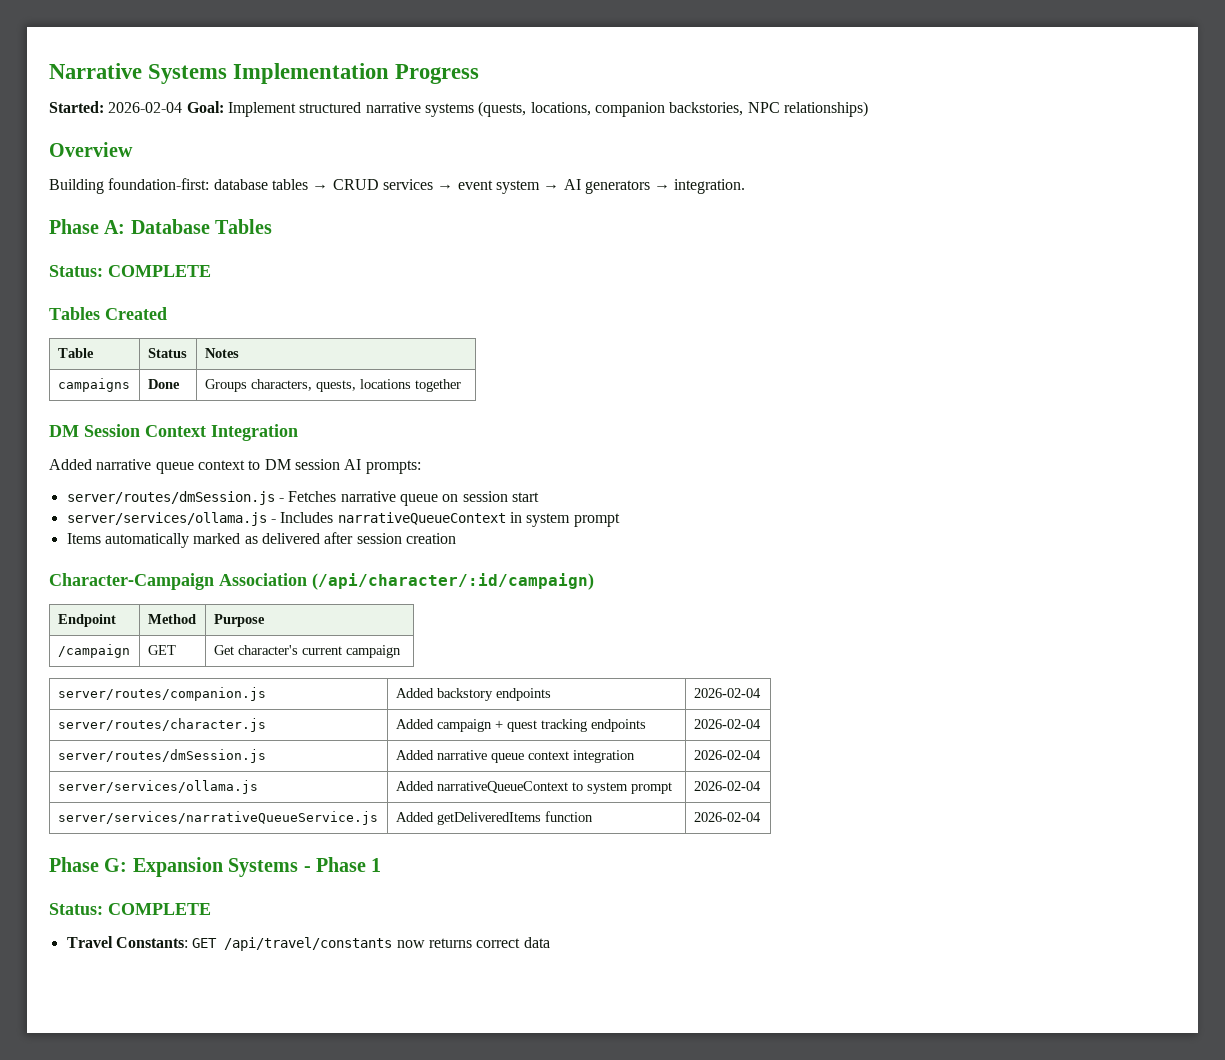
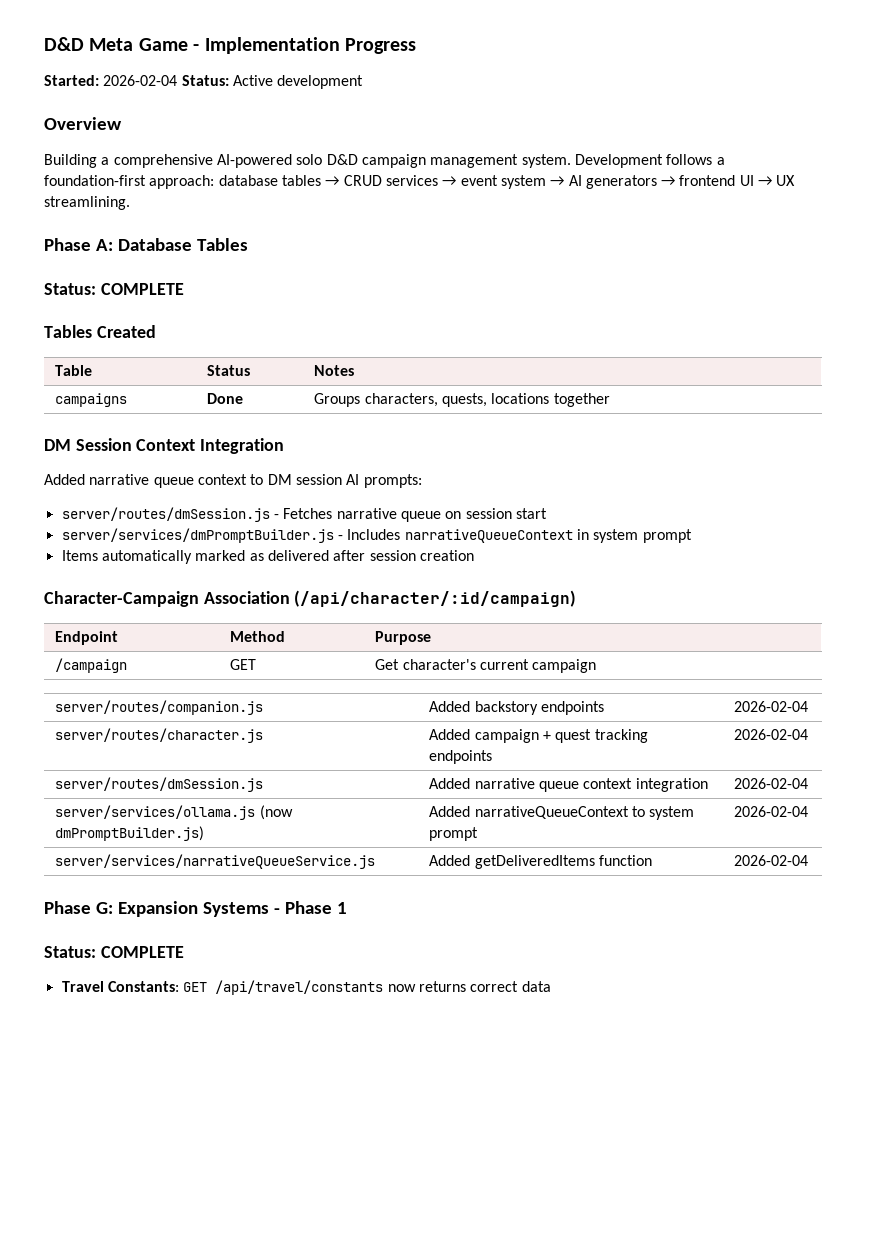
- Narrative Systems Implementation Progress
+ D&D Meta Game - Implementation Progress
- Started: 2026-02-04 Goal: Implement structured narrative systems (quests, locations, companion backstories, NPC relationships)
+ Started: 2026-02-04 Status: Active development
  Overview
- Building foundation-first: database tables → CRUD services → event system → AI generators → integration.
+ Building a comprehensive AI-powered solo D&D campaign management system. Development follows a foundation-first approach: database tables → CRUD services → event system → AI generators → frontend UI → UX streamlining.
- server/services/ollama.js - Includes narrativeQueueContext in system prompt
+ server/services/dmPromptBuilder.js - Includes narrativeQueueContext in system prompt
- server/services/ollama.js | Added narrativeQueueContext to system prompt | 2026-02-04
+ server/services/ollama.js (now dmPromptBuilder.js) | Added narrativeQueueContext to system prompt | 2026-02-04

